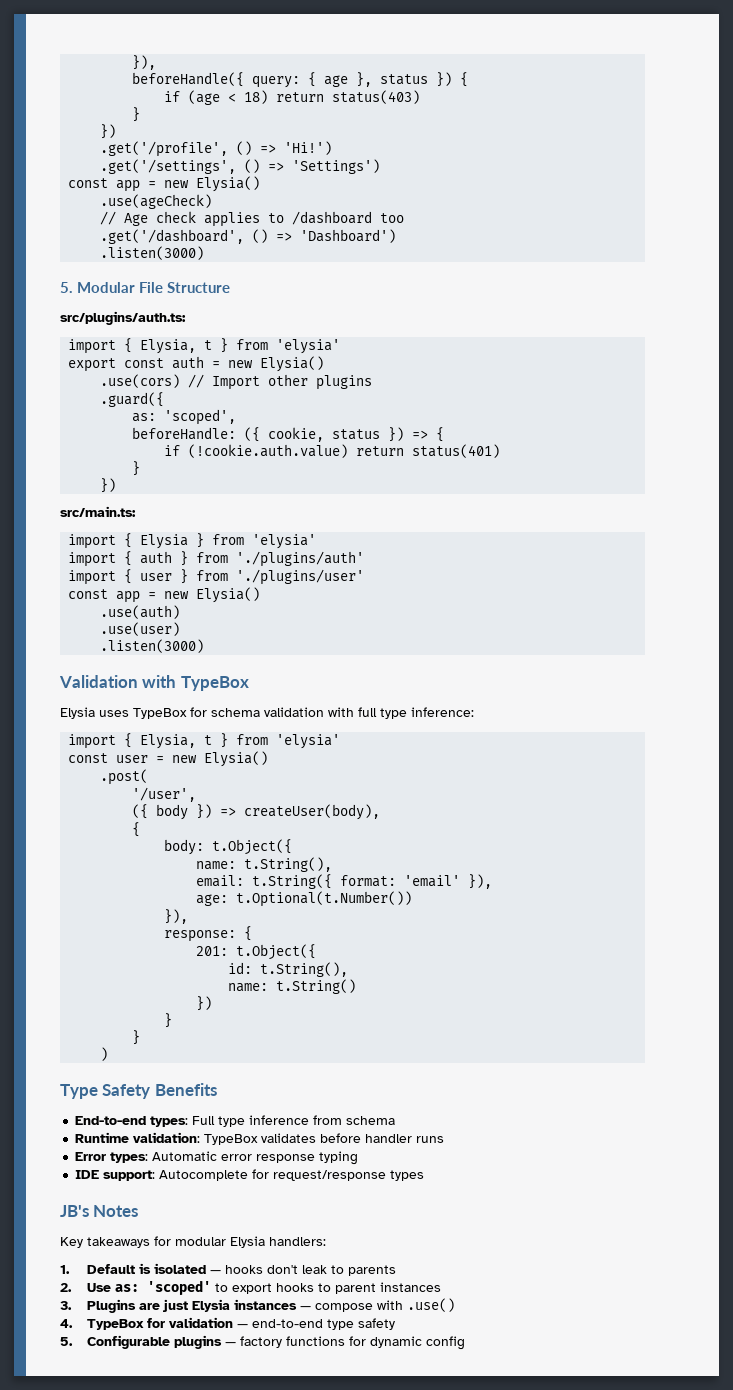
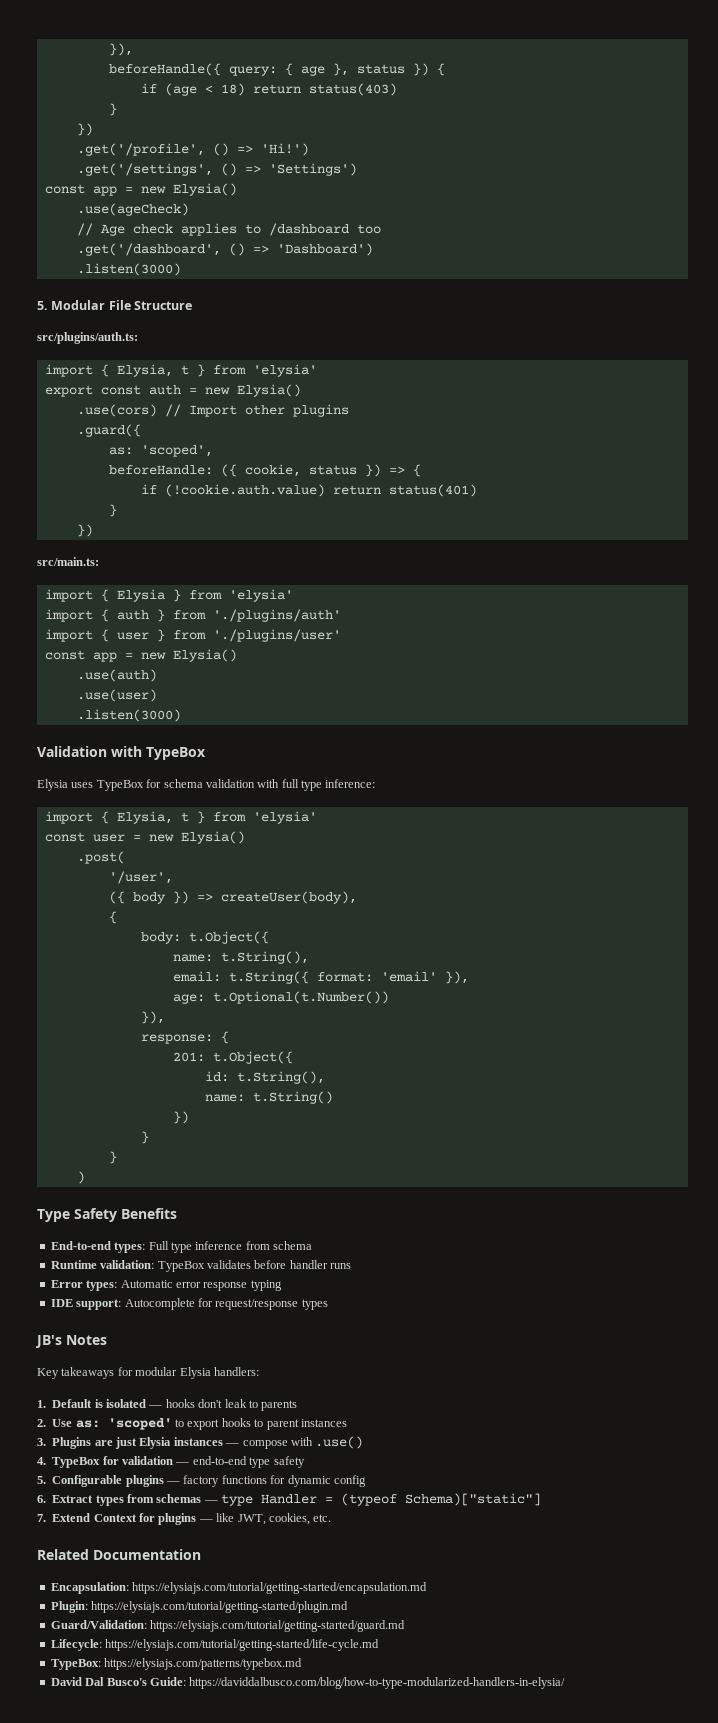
+ 6. Extract types from schemas — type Handler = (typeof Schema)["static"]
+ 7. Extend Context for plugins — like JWT, cookies, etc.
+ Related Documentation
+ Encapsulation: https://elysiajs.com/tutorial/getting-started/encapsulation.md
+ Plugin: https://elysiajs.com/tutorial/getting-started/plugin.md
+ Guard/Validation: https://elysiajs.com/tutorial/getting-started/guard.md
+ Lifecycle: https://elysiajs.com/tutorial/getting-started/life-cycle.md
+ TypeBox: https://elysiajs.com/patterns/typebox.md
+ David Dal Busco's Guide: https://daviddalbusco.com/blog/how-to-type-modularized-handlers-in-elysia/

